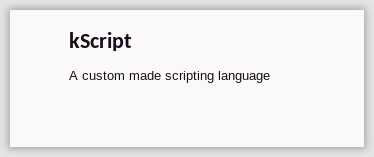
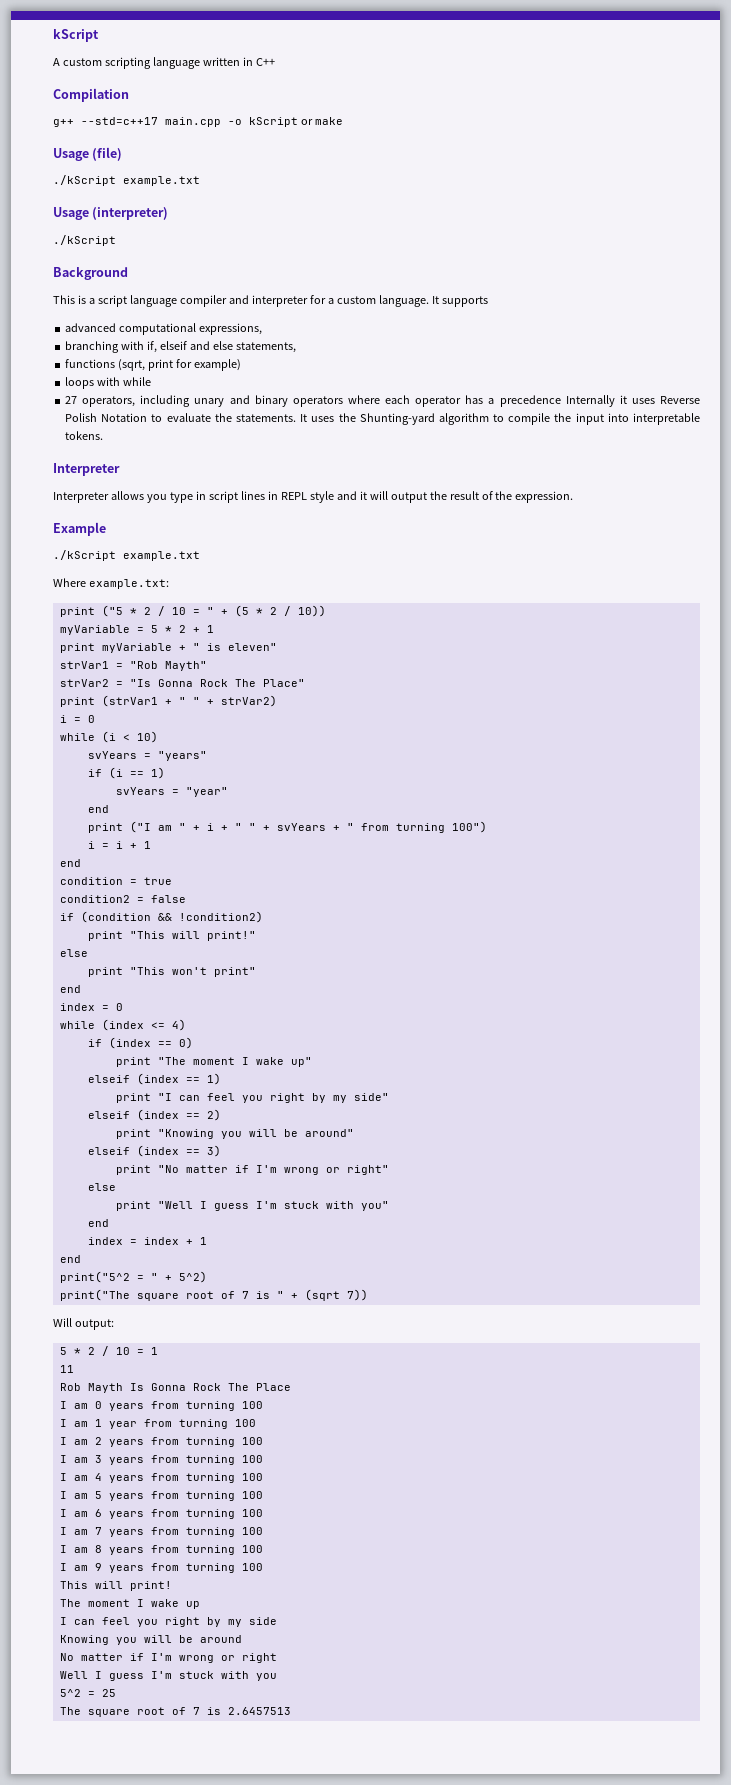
- A custom made scripting language
+ A custom scripting language written in C++
+ Compilation
+ g++ --std=c++17 main.cpp -o kScript or make
+ Usage (file)
+ ./kScript example.txt
+ Usage (interpreter)
+ ./kScript
+ Background
+ This is a script language compiler and interpreter for a custom language. It supports
+ advanced computational expressions,
+ branching with if, elseif and else statements,
+ functions (sqrt, print for example)
+ loops with while
+ 27 operators, including unary and binary operators where each operator has a precedence Internally it uses Reverse Polish Notation to evaluate the statements. It uses the Shunting-yard algorithm to compile the input into interpretable tokens.
+ Interpreter
+ Interpreter allows you type in script lines in REPL style and it will output the result of the expression.
+ Example
+ ./kScript example.txt
+ Where example.txt:
+ print ("5 * 2 / 10 = " + (5 * 2 / 10))
+ myVariable = 5 * 2 + 1
+ print myVariable + " is eleven"
+ strVar1 = "Rob Mayth"
+ strVar2 = "Is Gonna Rock The Place"
+ print (strVar1 + " " + strVar2)
+ i = 0
+ while (i < 10)
+ svYears = "years"
+ if (i == 1)
+ svYears = "year"
+ end
+ print ("I am " + i + " " + svYears + " from turning 100")
+ i = i + 1
+ end
+ condition = true
+ condition2 = false
+ if (condition && !condition2)
+ print "This will print!"
+ else
+ print "This won't print"
+ end
+ index = 0
+ while (index <= 4)
+ if (index == 0)
+ print "The moment I wake up"
+ elseif (index == 1)
+ print "I can feel you right by my side"
+ elseif (index == 2)
+ print "Knowing you will be around"
+ elseif (index == 3)
+ print "No matter if I'm wrong or right"
+ else
+ print "Well I guess I'm stuck with you"
+ end
+ index = index + 1
+ end
+ print("5^2 = " + 5^2)
+ print("The square root of 7 is " + (sqrt 7))
+ Will output:
+ 5 * 2 / 10 = 1
+ 11
+ Rob Mayth Is Gonna Rock The Place
+ I am 0 years from turning 100
+ I am 1 year from turning 100
+ I am 2 years from turning 100
+ I am 3 years from turning 100
+ I am 4 years from turning 100
+ I am 5 years from turning 100
+ I am 6 years from turning 100
+ I am 7 years from turning 100
+ I am 8 years from turning 100
+ I am 9 years from turning 100
+ This will print!
+ The moment I wake up
+ I can feel you right by my side
+ Knowing you will be around
+ No matter if I'm wrong or right
+ Well I guess I'm stuck with you
+ 5^2 = 25
+ The square root of 7 is 2.6457513

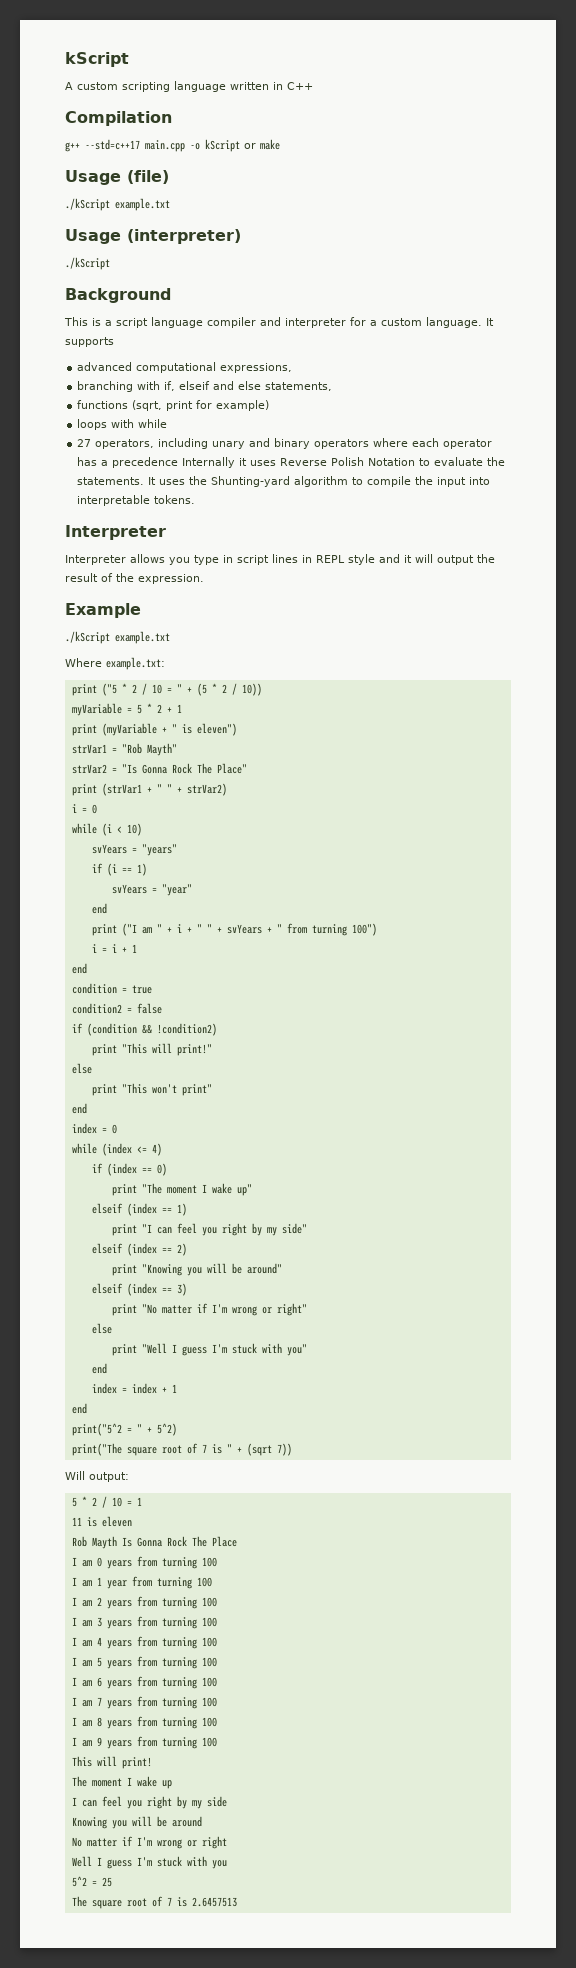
- print myVariable + " is eleven"
+ print (myVariable + " is eleven")
- 11
+ 11 is eleven

